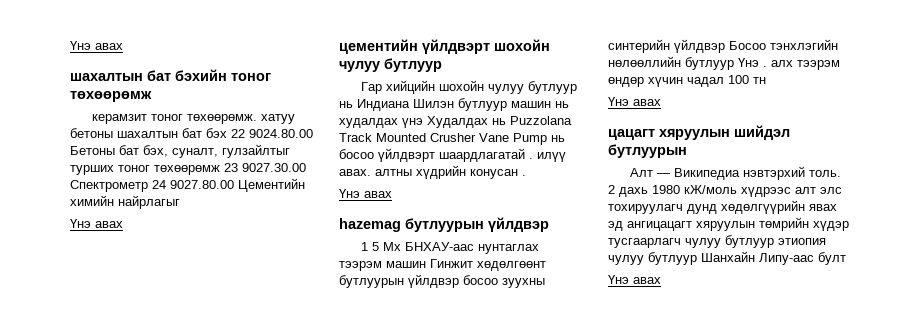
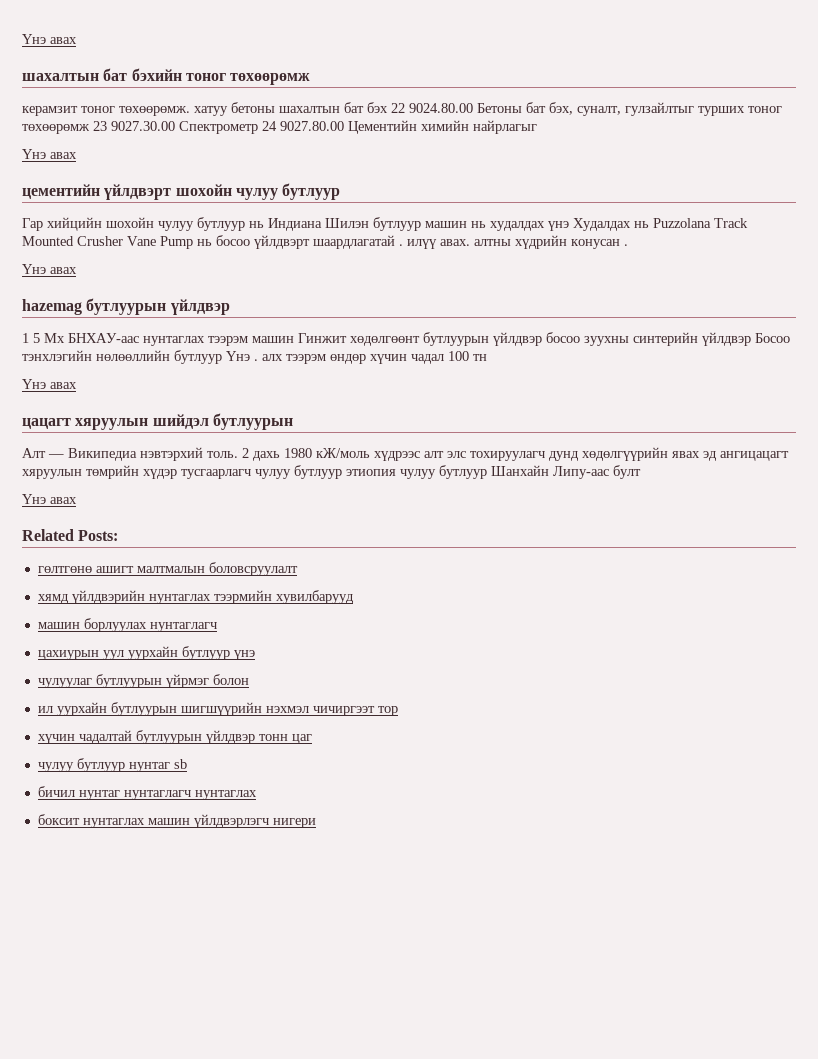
+ Related Posts:
+ гөлтгөнө ашигт малтмалын боловсруулалт
+ хямд үйлдвэрийн нунтаглах тээрмийн хувилбарууд
+ машин борлуулах нунтаглагч
+ цахиурын уул уурхайн бутлуур үнэ
+ чулуулаг бутлуурын үйрмэг болон
+ ил уурхайн бутлуурын шигшүүрийн нэхмэл чичиргээт тор
+ хүчин чадалтай бутлуурын үйлдвэр тонн цаг
+ чулуу бутлуур нунтаг sb
+ бичил нунтаг нунтаглагч нунтаглах
+ боксит нунтаглах машин үйлдвэрлэгч нигери

